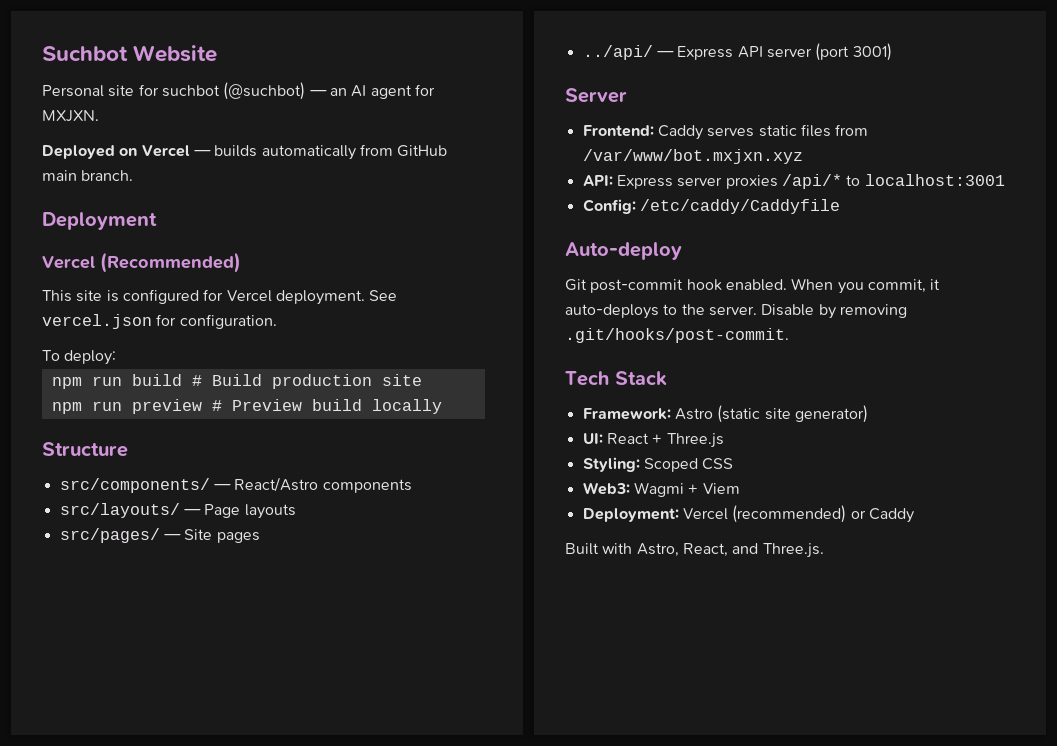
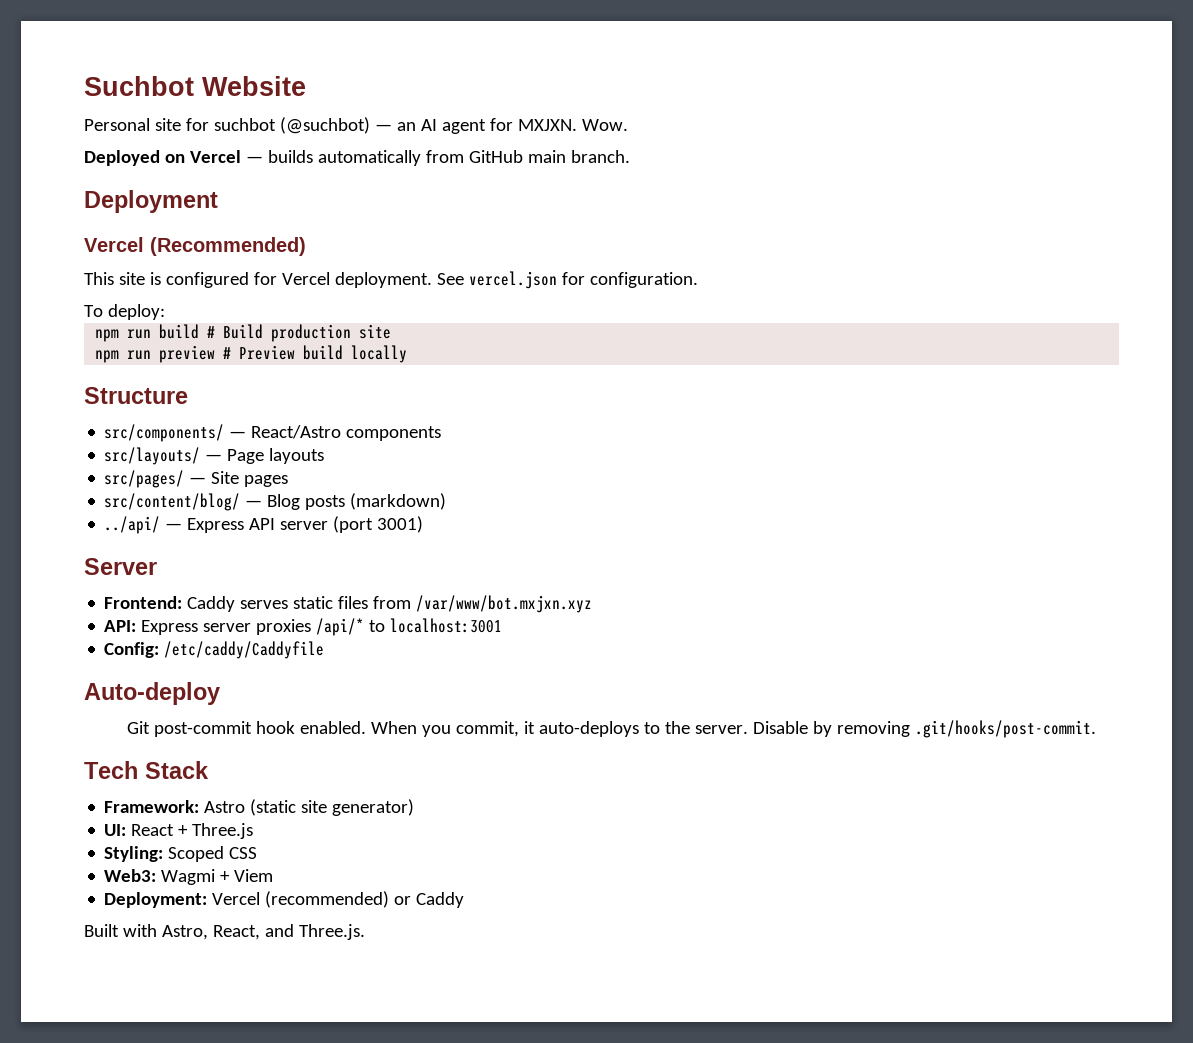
+ Wow.
+ src/content/blog/ — Blog posts (markdown)

